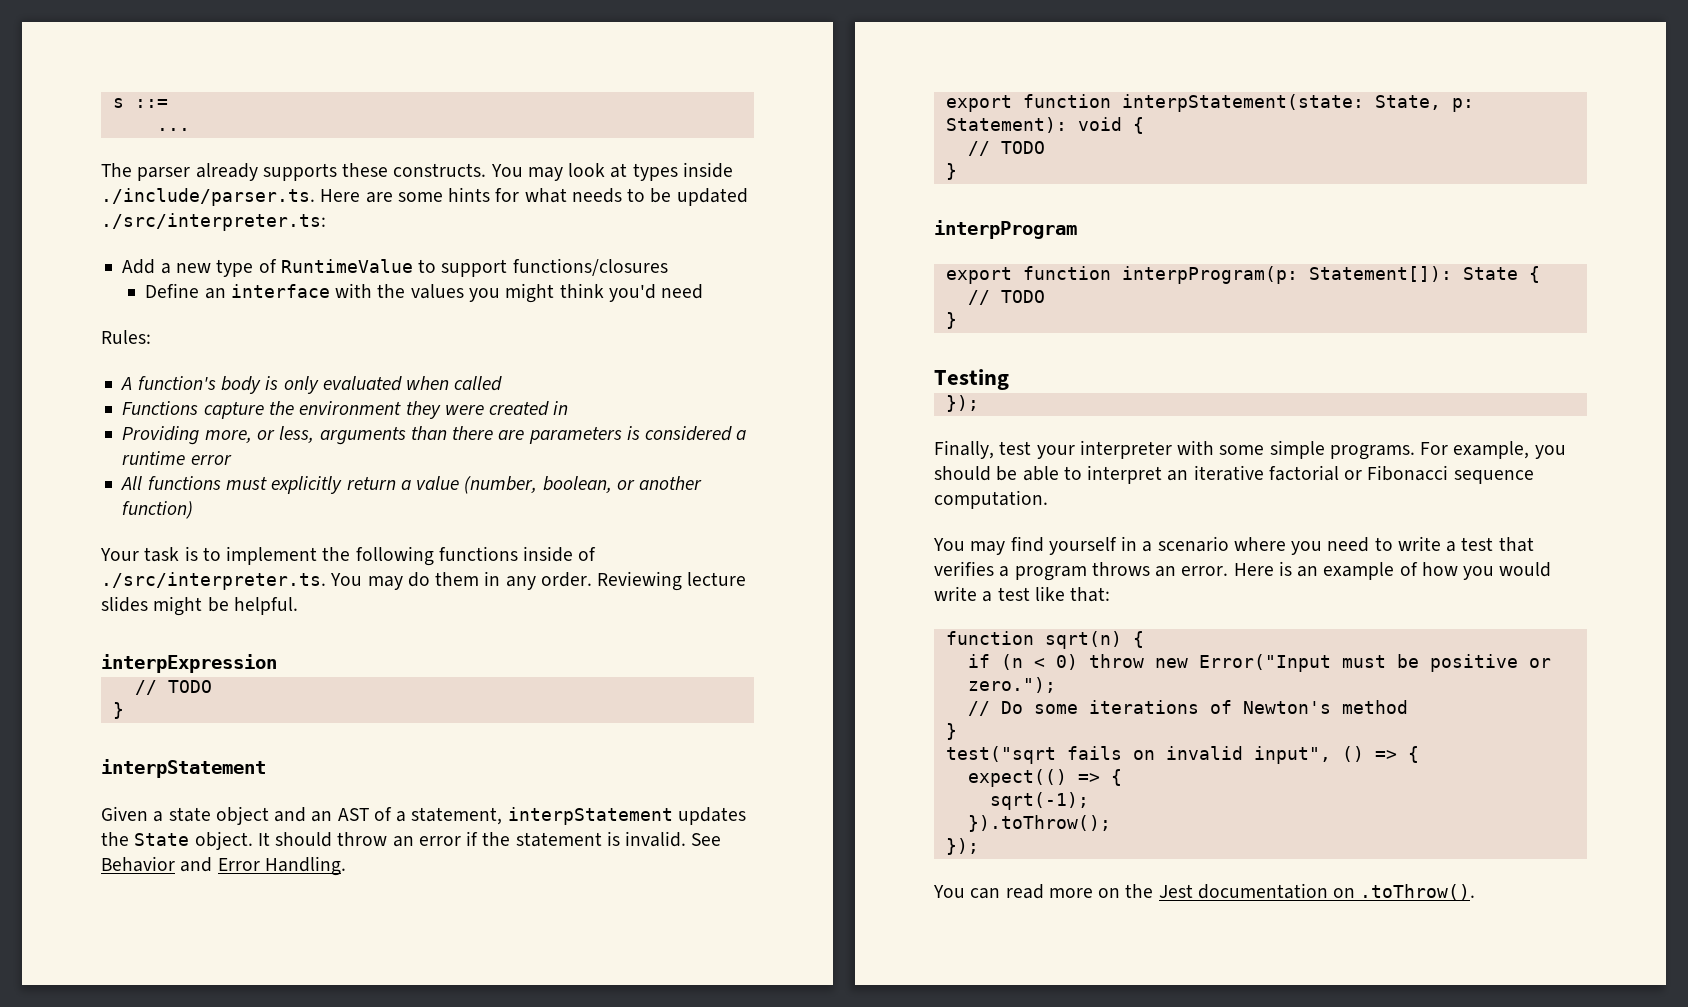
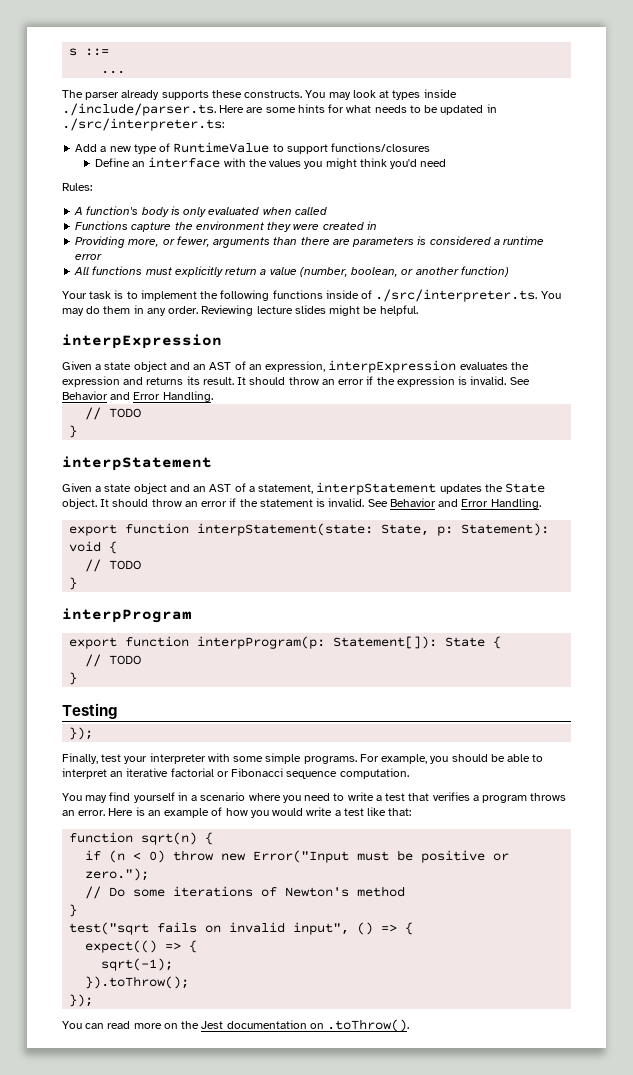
- You may look at types inside ./include/parser.ts. Here are some hints for what needs to be updated ./src/interpreter.ts:
+ You may look at types inside ./include/parser.ts. Here are some hints for what needs to be updated in ./src/interpreter.ts:
- Providing more, or less, arguments than there are parameters is considered a runtime error
+ Providing more, or fewer, arguments than there are parameters is considered a runtime error
+ Given a state object and an AST of an expression, interpExpression evaluates the expression and returns its result. It should throw an error if the expression is invalid. See Behavior and Error Handling.

